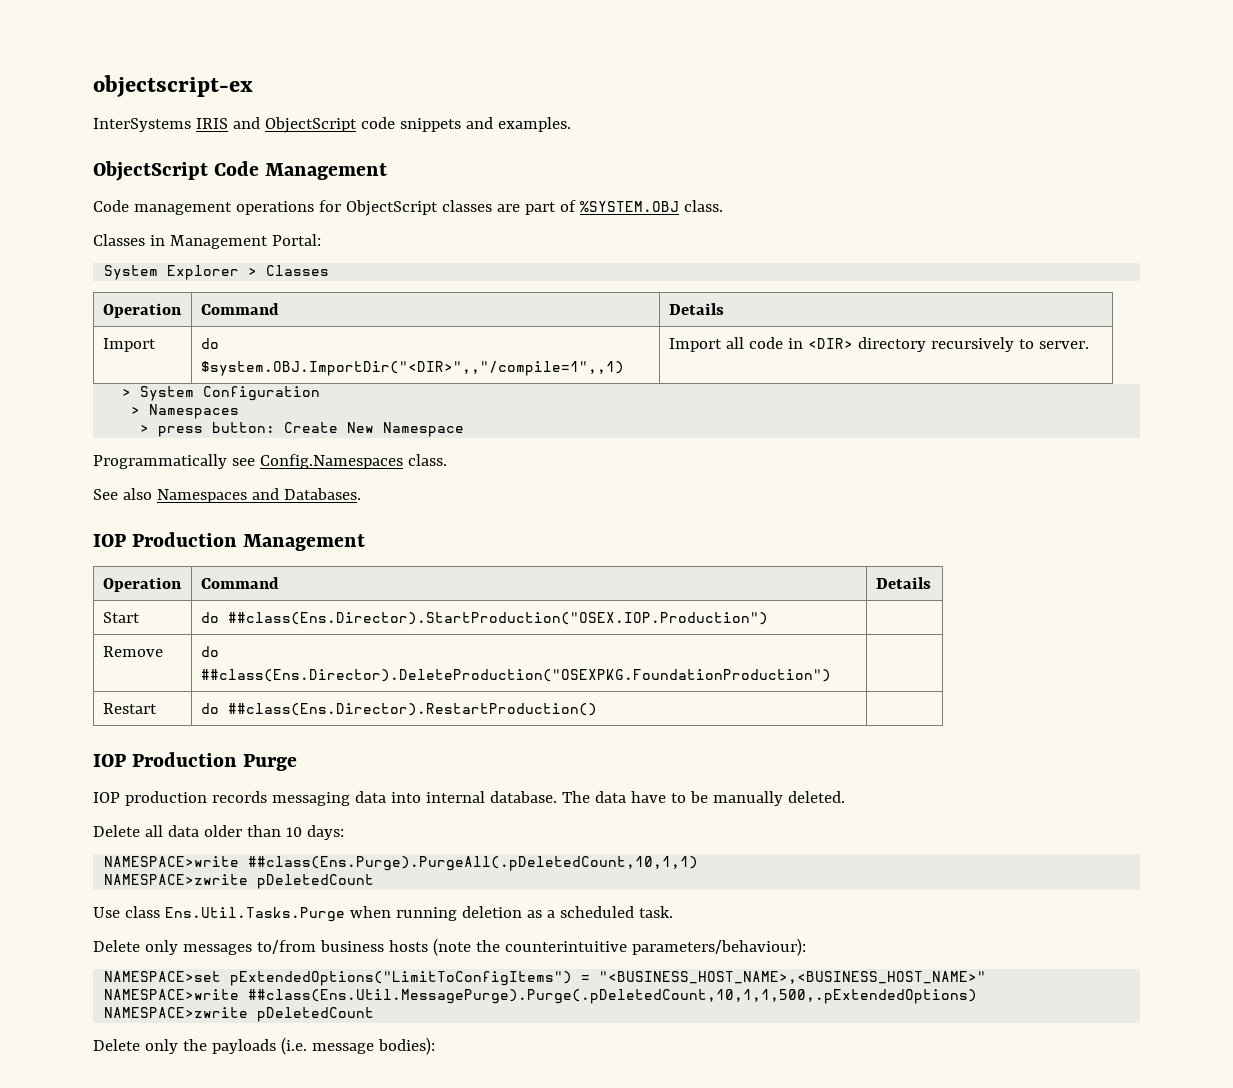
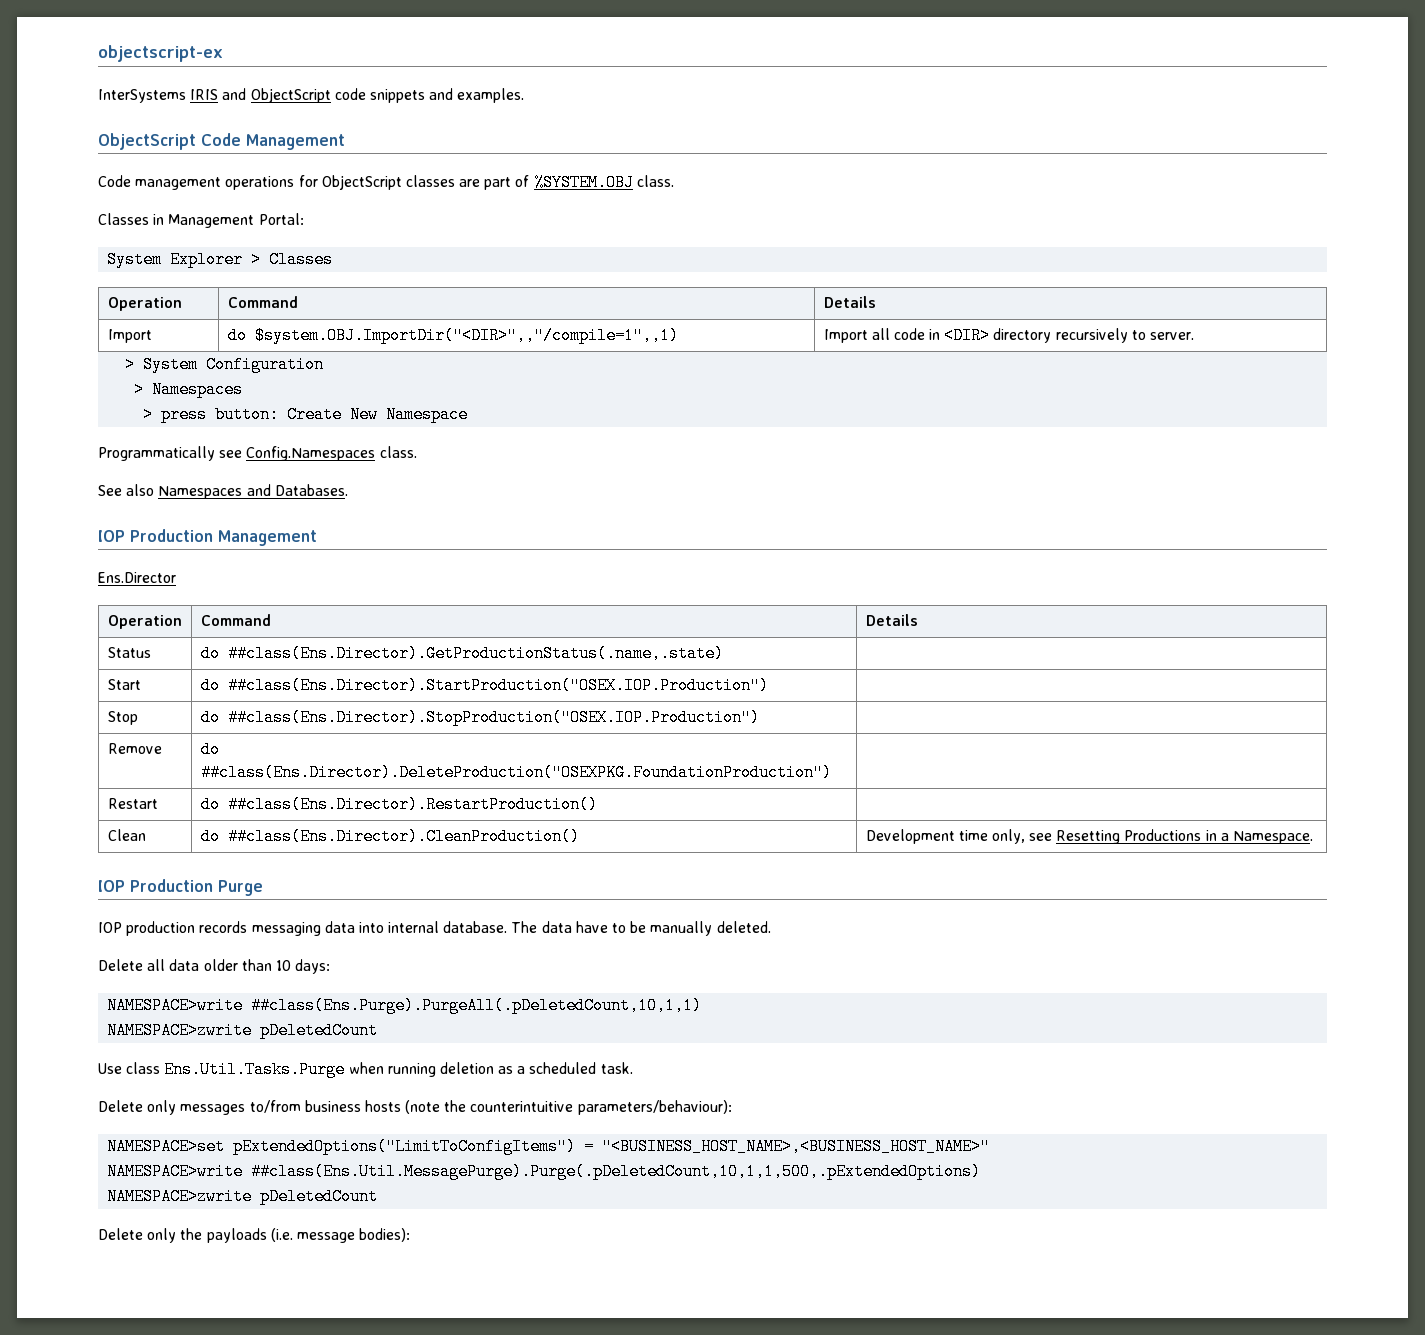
  IOP Production Management
+ Ens.Director
  Operation | Command | Details
+ Status | do ##class(Ens.Director).GetProductionStatus(.name,.state) |
+ Stop | do ##class(Ens.Director).StopProduction("OSEX.IOP.Production") |
+ Clean | do ##class(Ens.Director).CleanProduction() | Development time only, see Resetting Productions in a Namespace.

